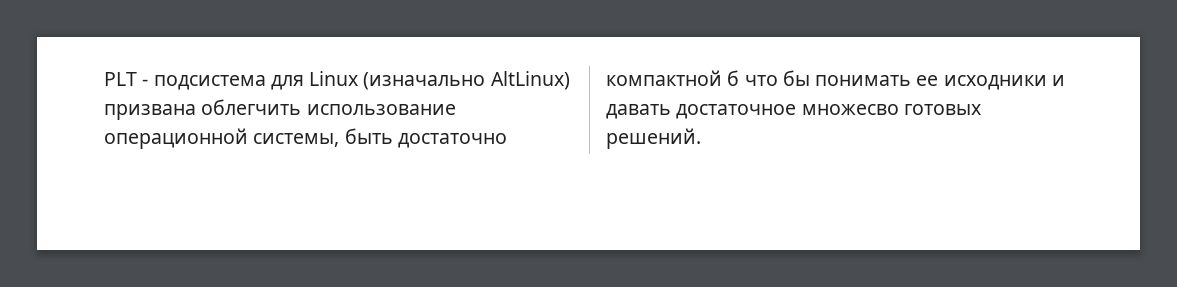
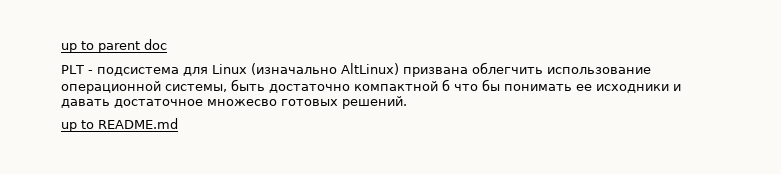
+ up to parent doc
+ up to README.md

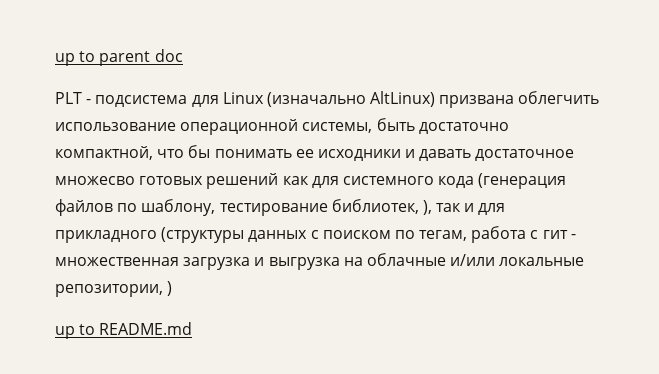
- PLT - подсистема для Linux (изначально AltLinux) призвана облегчить использование операционной системы, быть достаточно компактной б что бы понимать ее исходники и давать достаточное множесво готовых решений.
+ PLT - подсистема для Linux (изначально AltLinux) призвана облегчить использование операционной системы, быть достаточно компактной, что бы понимать ее исходники и давать достаточное множесво готовых решений как для системного кода (генерация файлов по шаблону, тестирование библиотек, ), так и для прикладного (структуры данных с поиском по тегам, работа с гит - множественная загрузка и выгрузка на облачные и/или локальные репозитории, )

